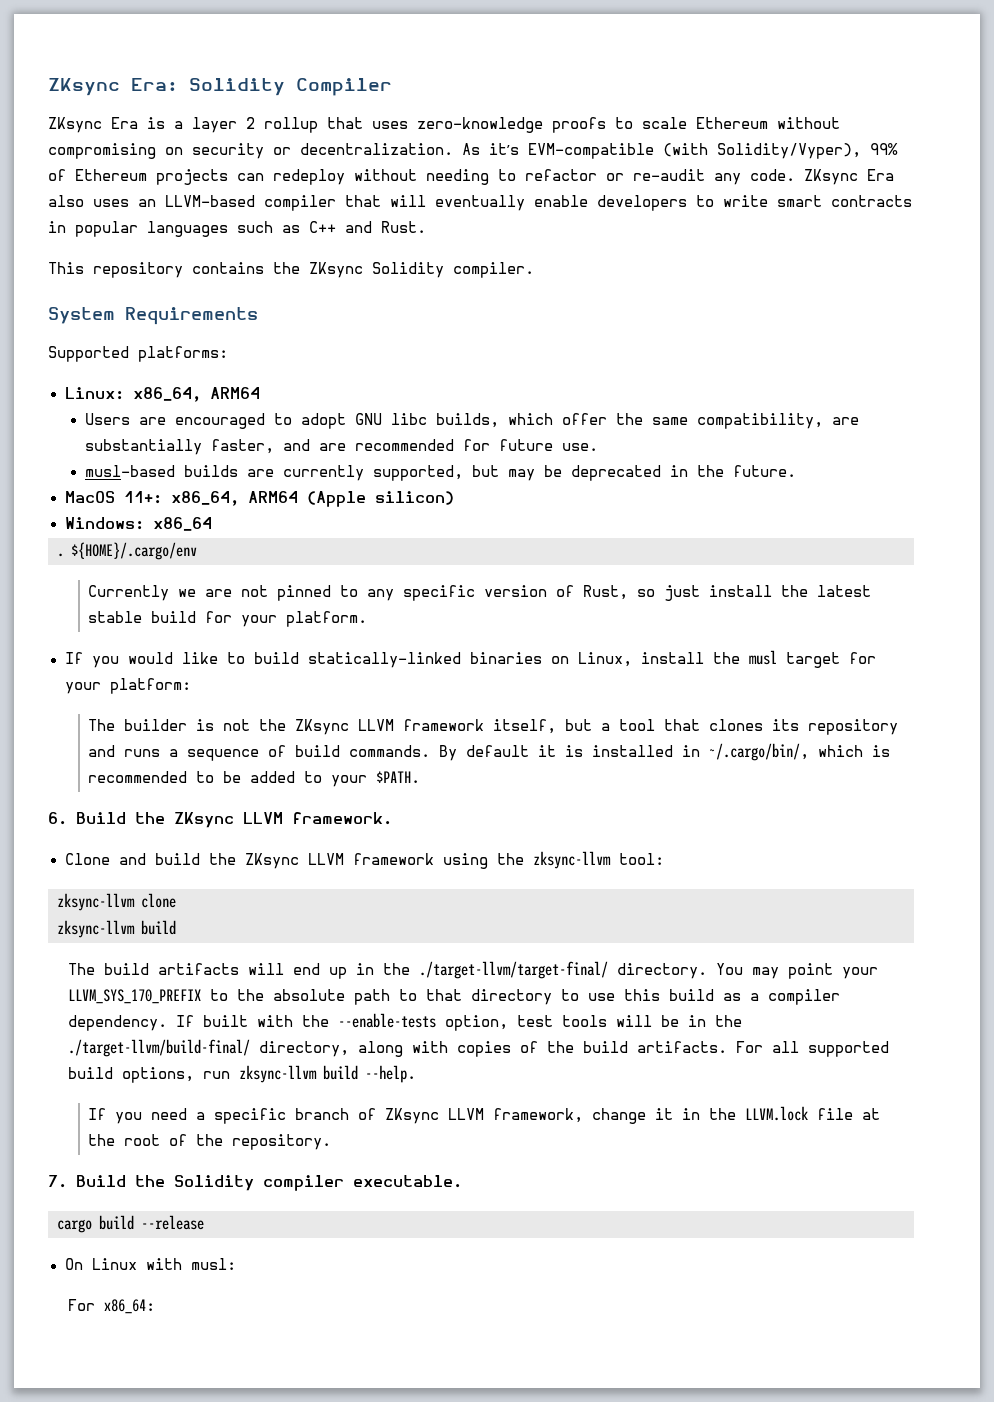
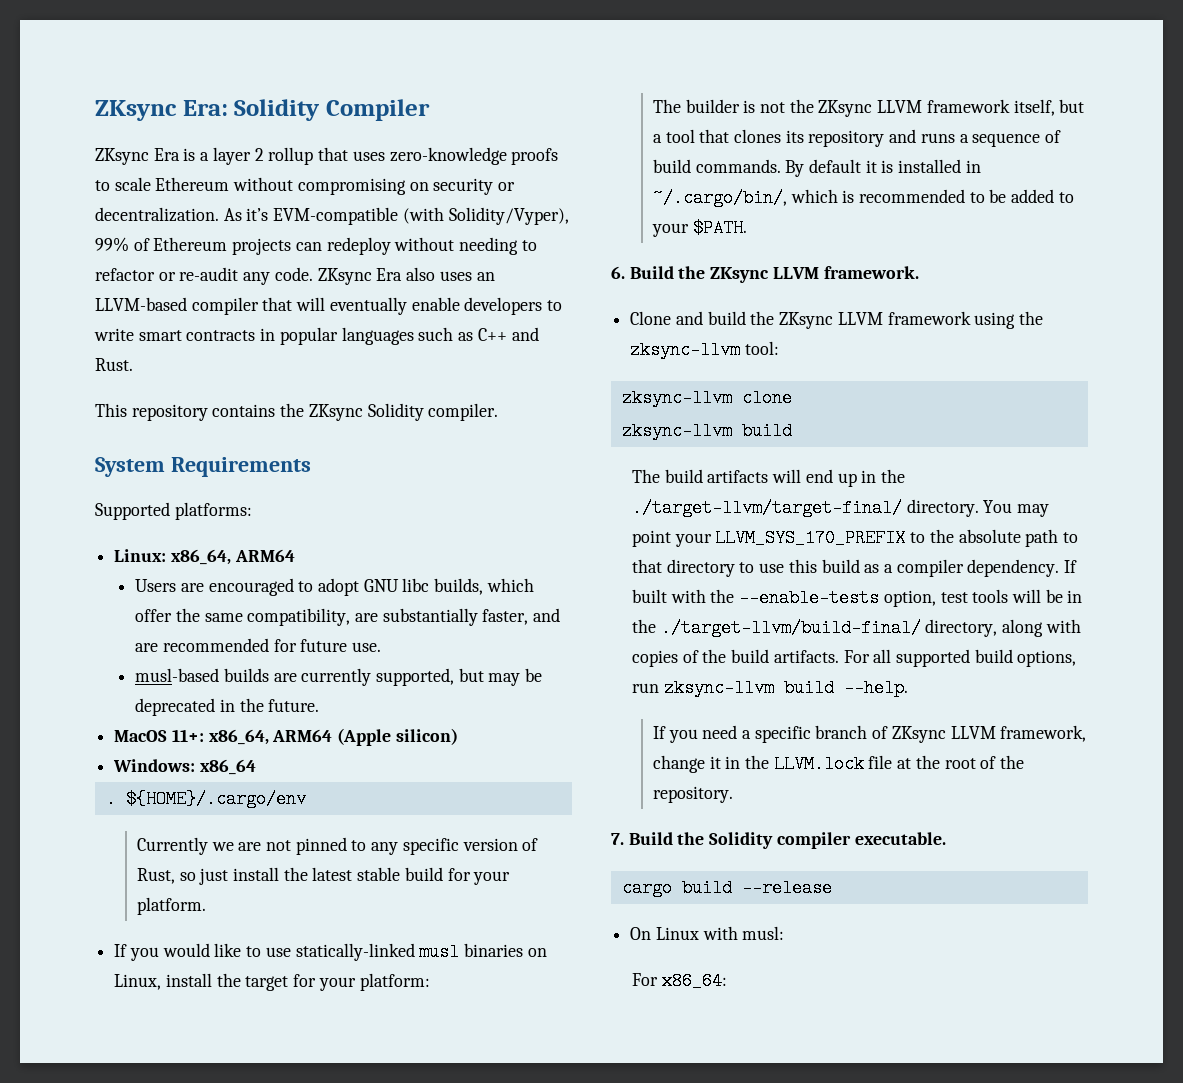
- If you would like to build statically-linked binaries on Linux, install the musl target for your platform:
+ If you would like to use statically-linked musl binaries on Linux, install the target for your platform:

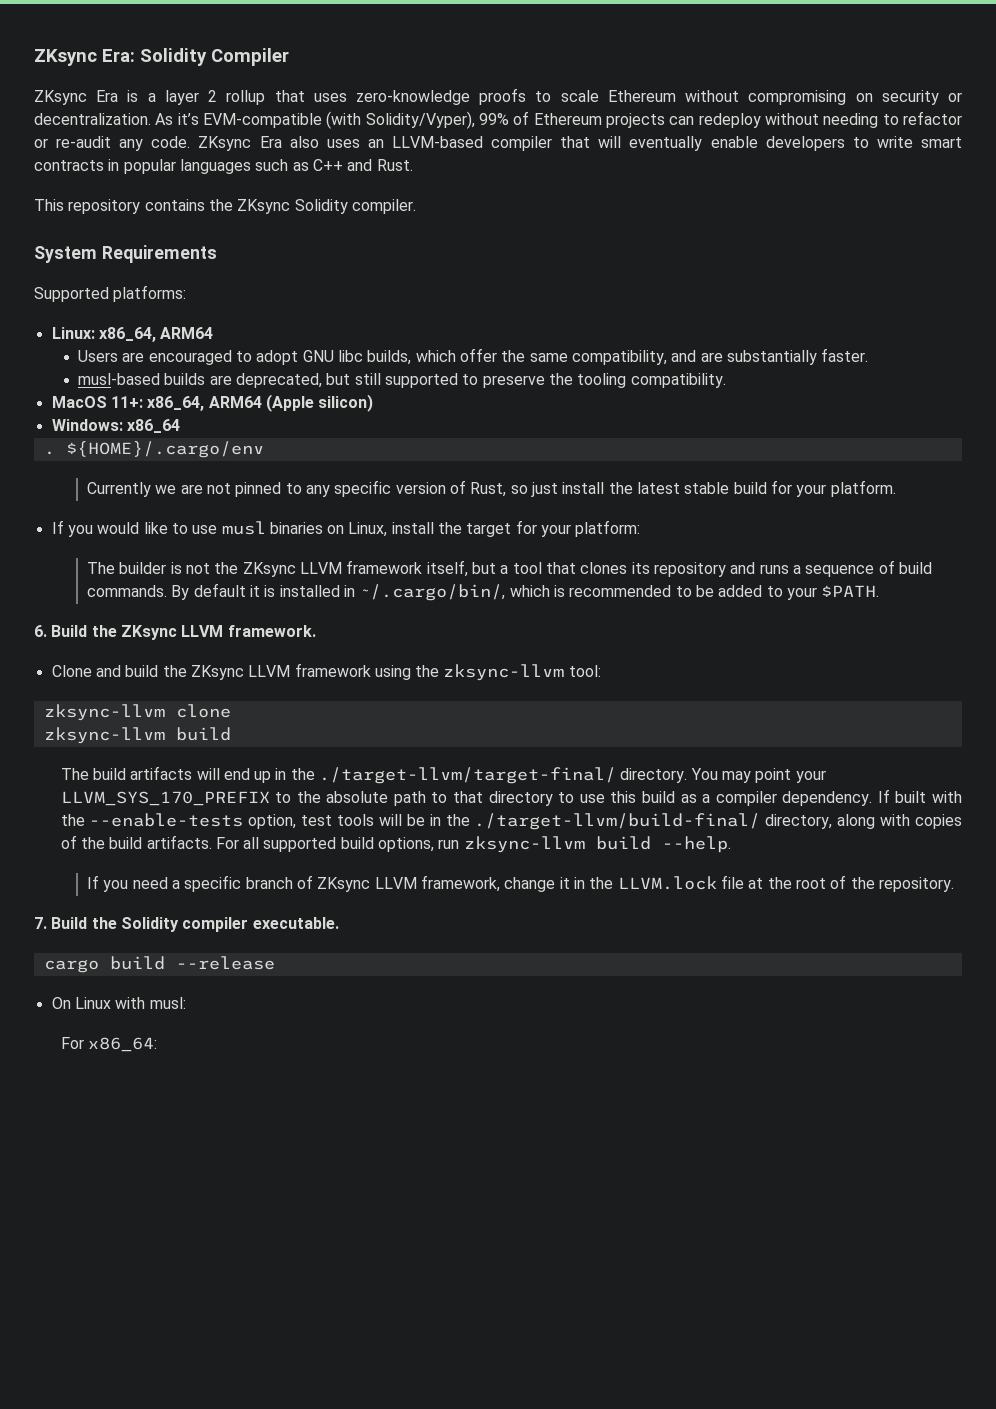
- Users are encouraged to adopt GNU libc builds, which offer the same compatibility, are substantially faster, and are recommended for future use.
- musl-based builds are currently supported, but may be deprecated in the future.
+ Users are encouraged to adopt GNU libc builds, which offer the same compatibility, and are substantially faster.
+ musl-based builds are deprecated, but still supported to preserve the tooling compatibility.
- If you would like to use statically-linked musl binaries on Linux, install the target for your platform:
+ If you would like to use musl binaries on Linux, install the target for your platform:

